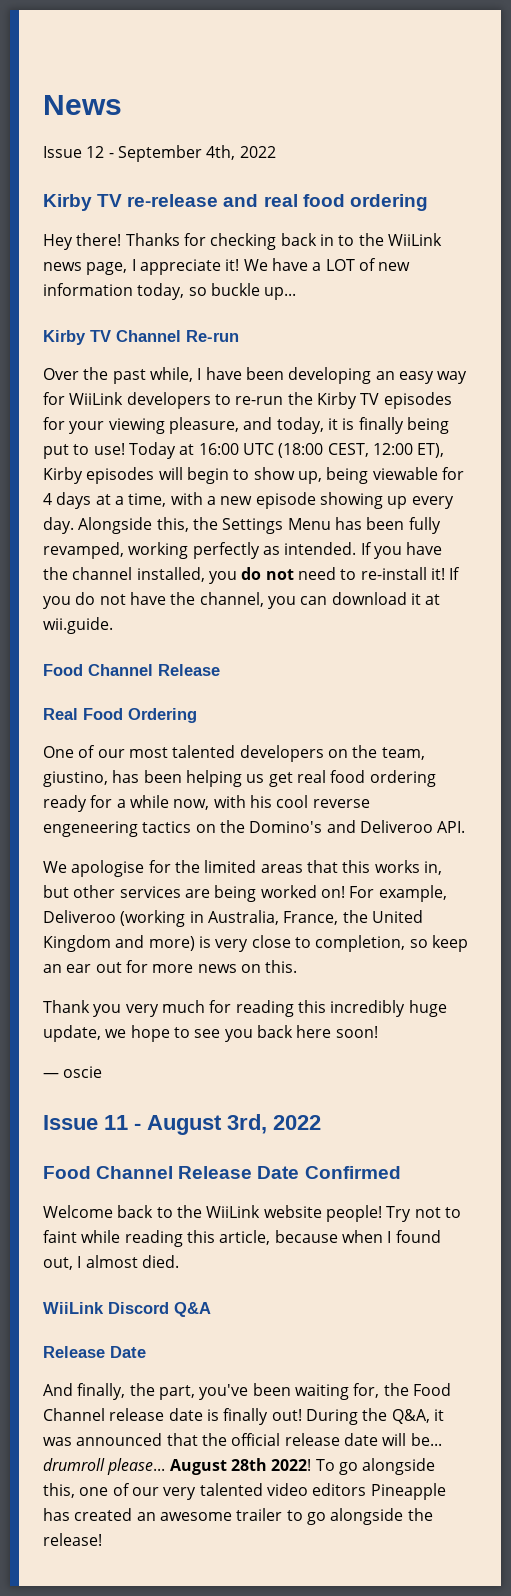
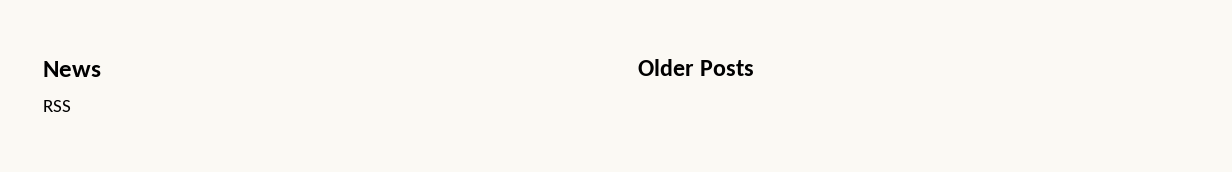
- Issue 12 - September 4th, 2022
- Kirby TV re-release and real food ordering
- Hey there! Thanks for checking back in to the WiiLink news page, I appreciate it! We have a LOT of new information today, so buckle up...
- Kirby TV Channel Re-run
- Over the past while, I have been developing an easy way for WiiLink developers to re-run the Kirby TV episodes for your viewing pleasure, and today, it is finally being put to use! Today at 16:00 UTC (18:00 CEST, 12:00 ET), Kirby episodes will begin to show up, being viewable for 4 days at a time, with a new episode showing up every day. Alongside this, the Settings Menu has been fully revamped, working perfectly as intended. If you have the channel installed, you do not need to re-install it! If you do not have the channel, you can download it at wii.guide.
- Food Channel Release
- Real Food Ordering
- One of our most talented developers on the team, giustino, has been helping us get real food ordering ready for a while now, with his cool reverse engeneering tactics on the Domino's and Deliveroo API.
- We apologise for the limited areas that this works in, but other services are being worked on! For example, Deliveroo (working in Australia, France, the United Kingdom and more) is very close to completion, so keep an ear out for more news on this.
- Thank you very much for reading this incredibly huge update, we hope to see you back here soon!
- — oscie
- Issue 11 - August 3rd, 2022
- Food Channel Release Date Confirmed
- Welcome back to the WiiLink website people! Try not to faint while reading this article, because when I found out, I almost died.
- WiiLink Discord Q&A
- Release Date
- And finally, the part, you've been waiting for, the Food Channel release date is finally out! During the Q&A, it was announced that the official release date will be... drumroll please... August 28th 2022! To go alongside this, one of our very talented video editors Pineapple has created an awesome trailer to go alongside the release!
+ RSS
+ Older Posts

